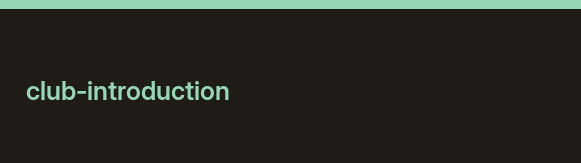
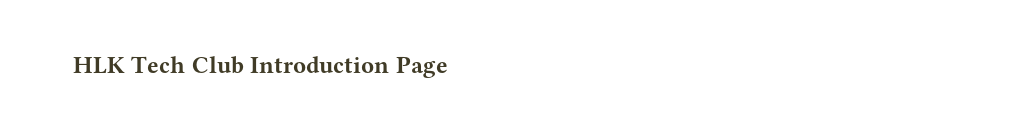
- club-introduction
+ HLK Tech Club Introduction Page

